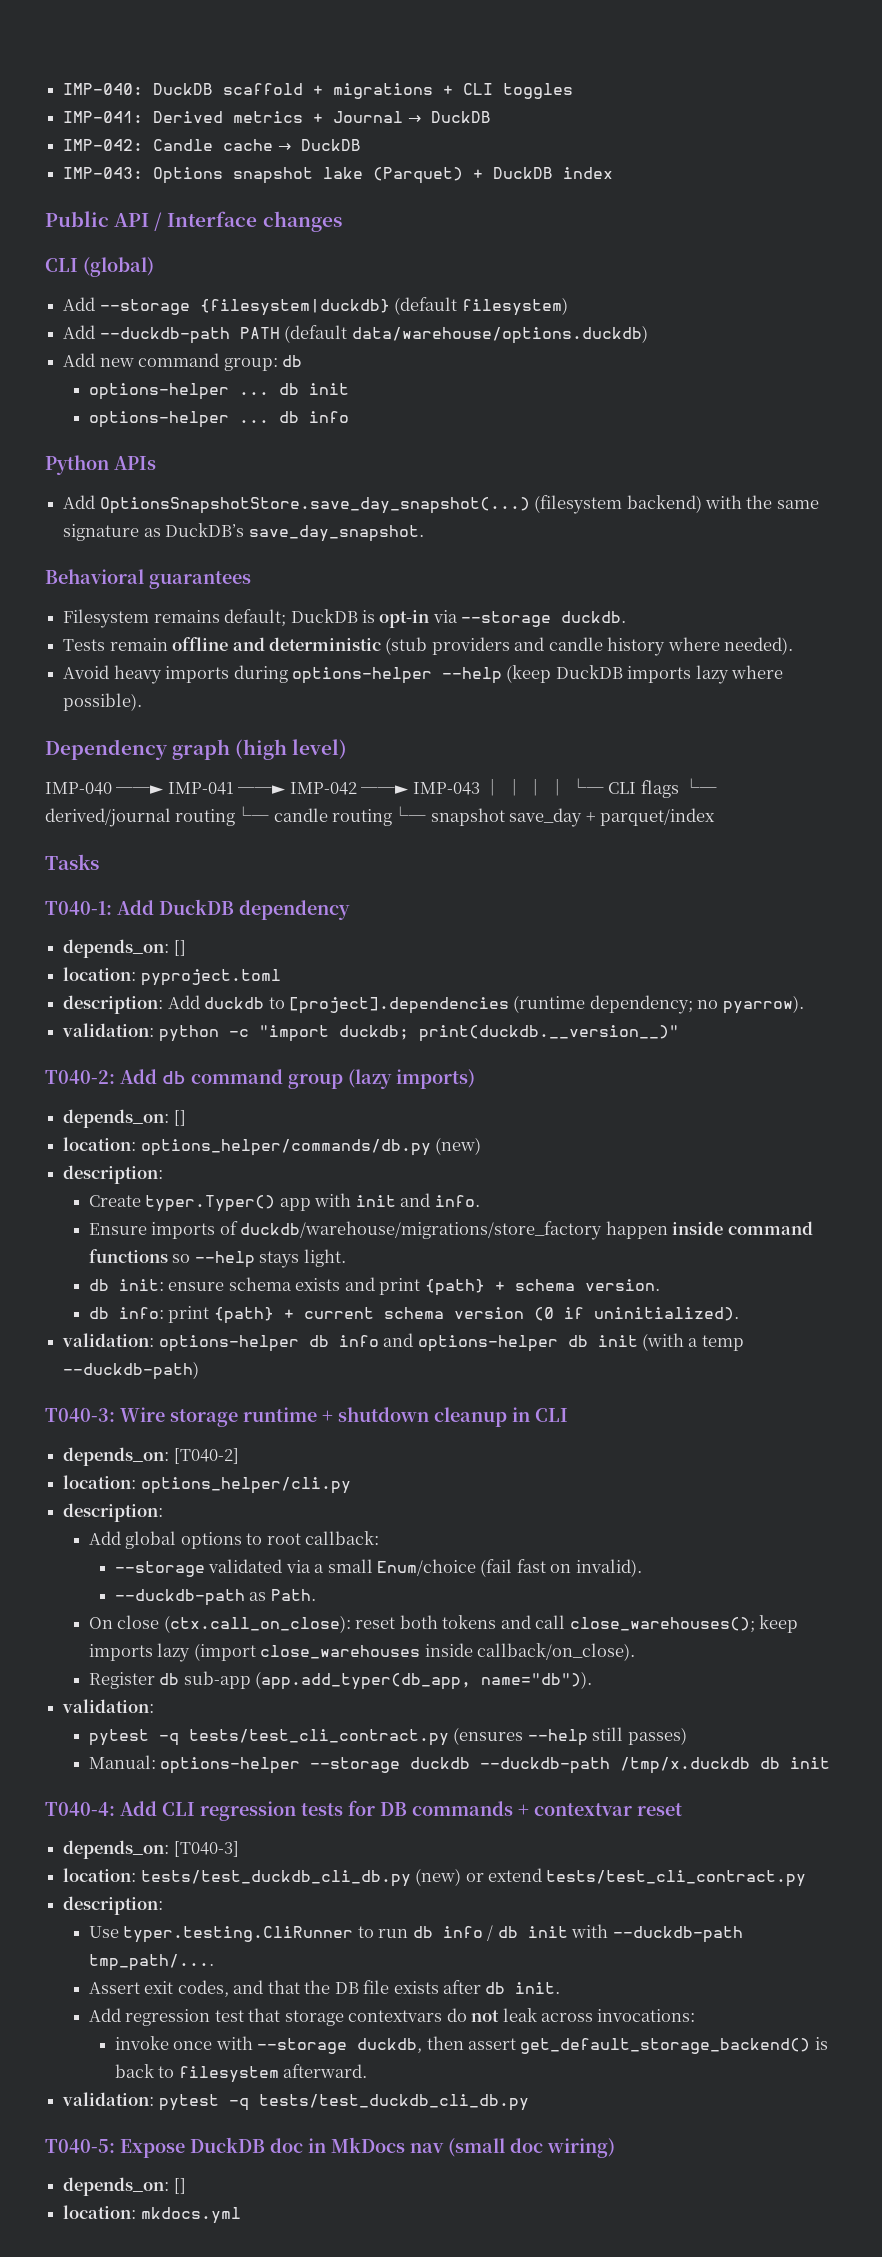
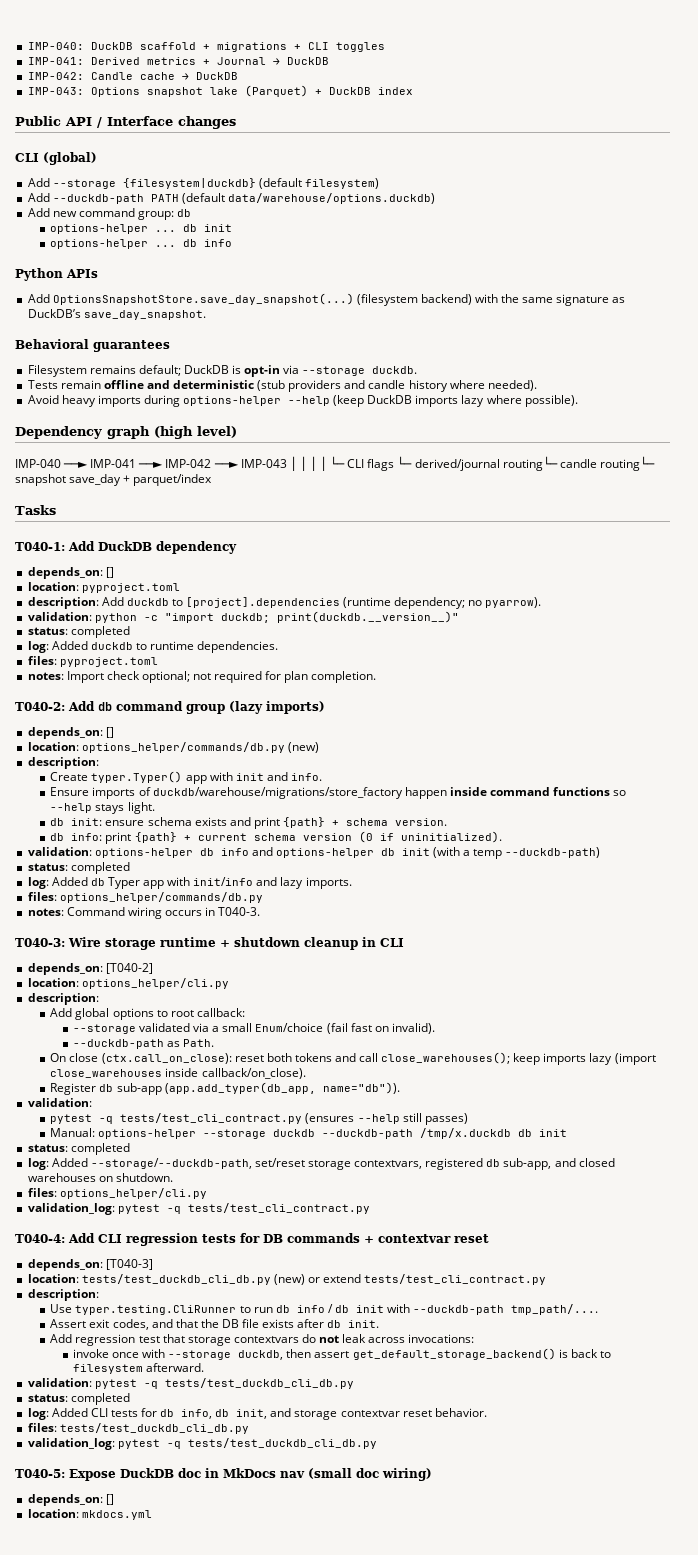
  validation: python -c "import duckdb; print(duckdb.__version__)"
+ status: completed
+ log: Added duckdb to runtime dependencies.
+ files: pyproject.toml
+ notes: Import check optional; not required for plan completion.
  validation: options-helper db info and options-helper db init (with a temp --duckdb-path)
+ status: completed
+ log: Added db Typer app with init/info and lazy imports.
+ files: options_helper/commands/db.py
+ notes: Command wiring occurs in T040-3.
  Manual: options-helper --storage duckdb --duckdb-path /tmp/x.duckdb db init
+ status: completed
+ log: Added --storage/--duckdb-path, set/reset storage contextvars, registered db sub-app, and closed warehouses on shutdown.
+ files: options_helper/cli.py
+ validation_log: pytest -q tests/test_cli_contract.py
  validation: pytest -q tests/test_duckdb_cli_db.py
+ status: completed
+ log: Added CLI tests for db info, db init, and storage contextvar reset behavior.
+ files: tests/test_duckdb_cli_db.py
+ validation_log: pytest -q tests/test_duckdb_cli_db.py

